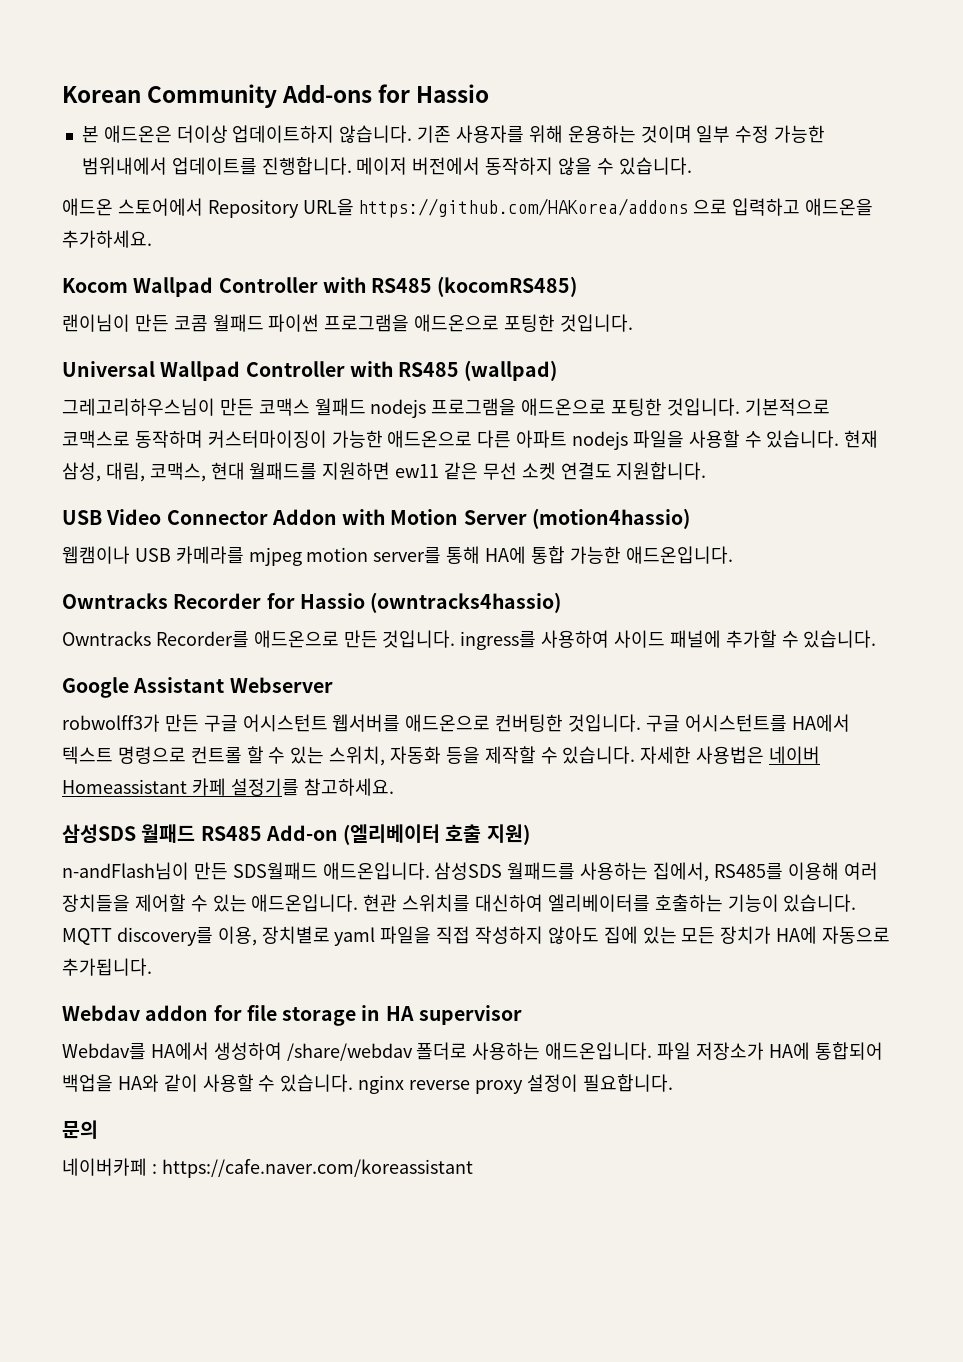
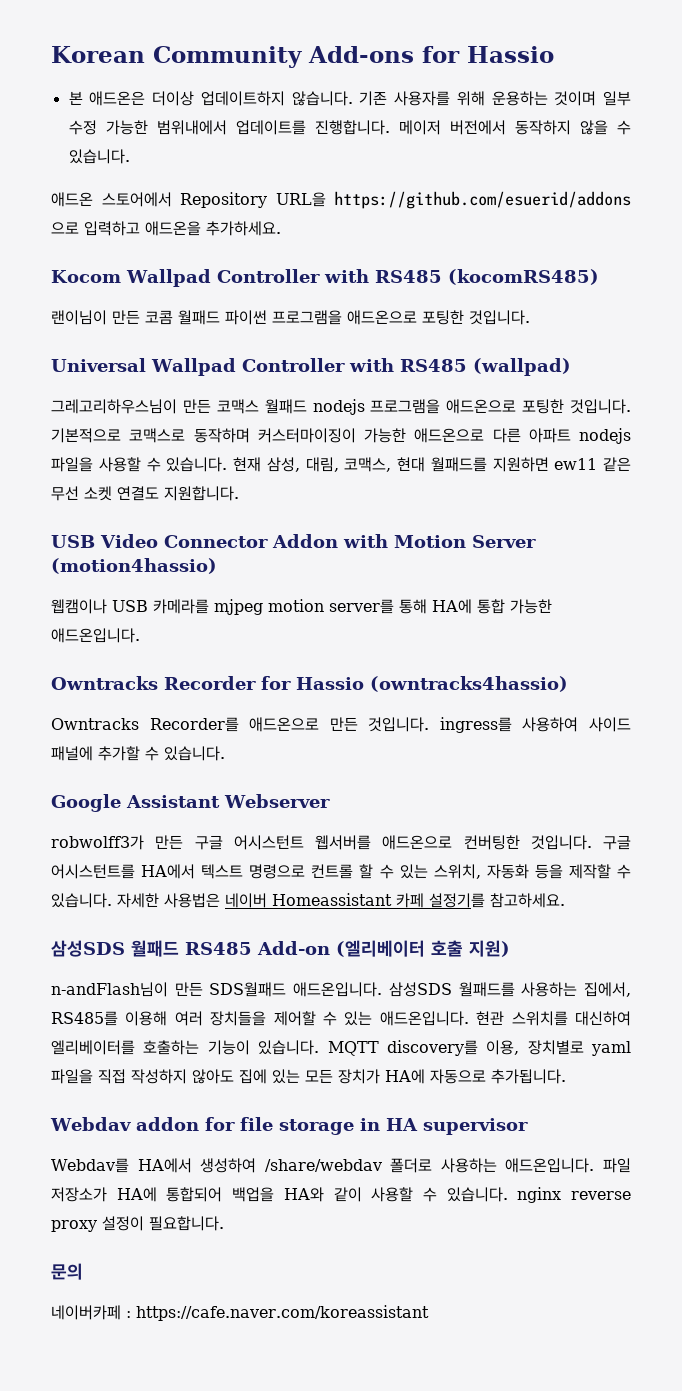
- 애드온 스토어에서 Repository URL을 https://github.com/HAKorea/addons 으로 입력하고 애드온을 추가하세요.
+ 애드온 스토어에서 Repository URL을 https://github.com/esuerid/addons 으로 입력하고 애드온을 추가하세요.

